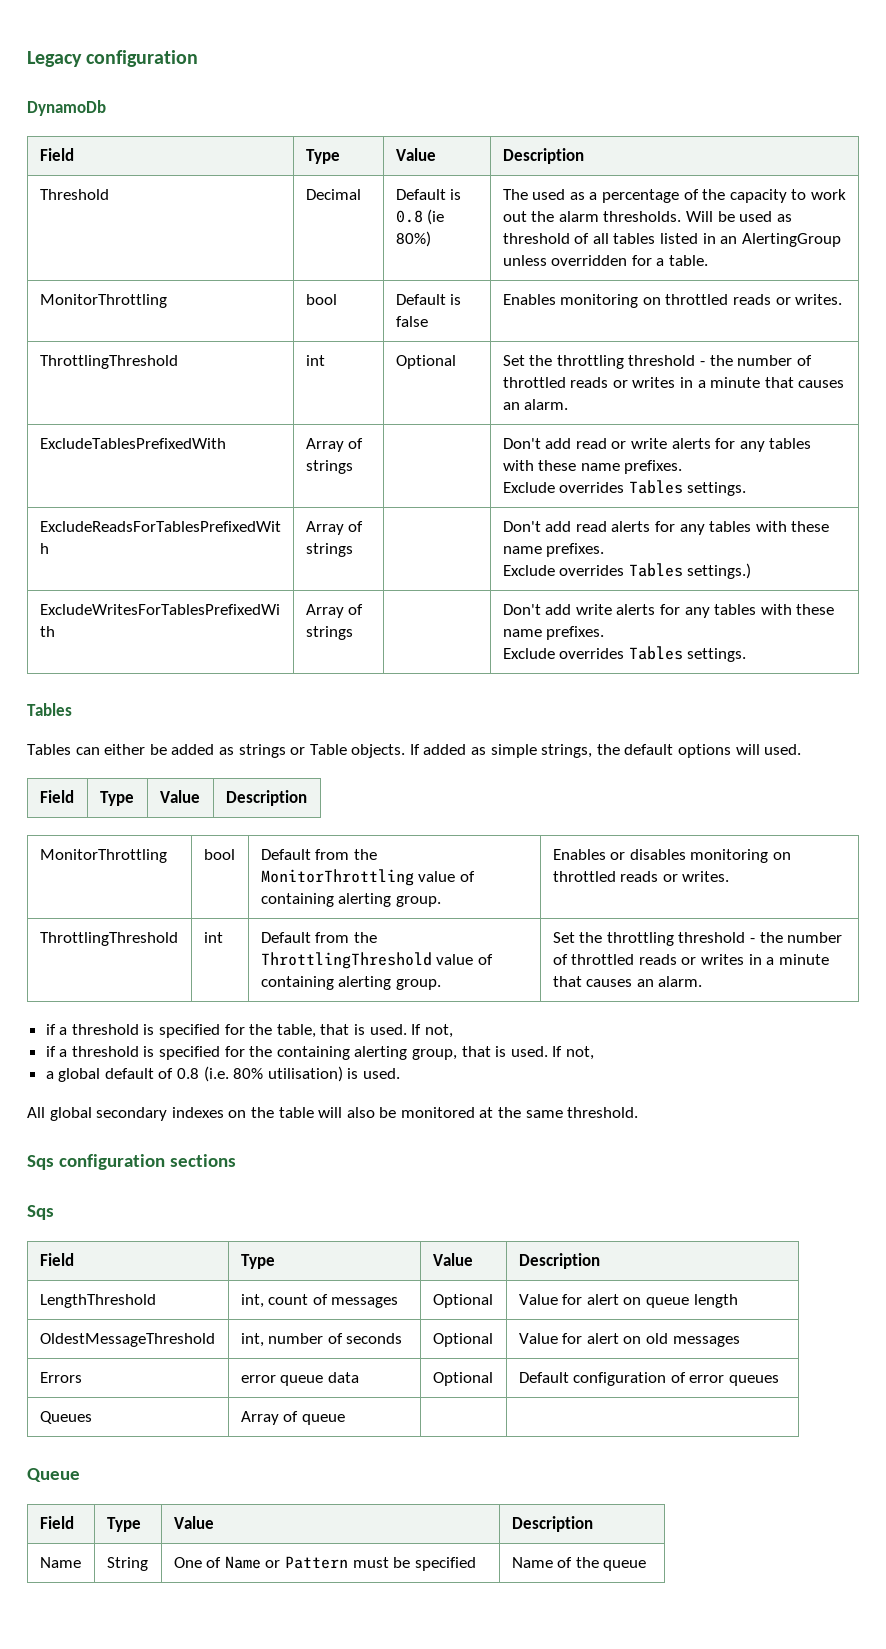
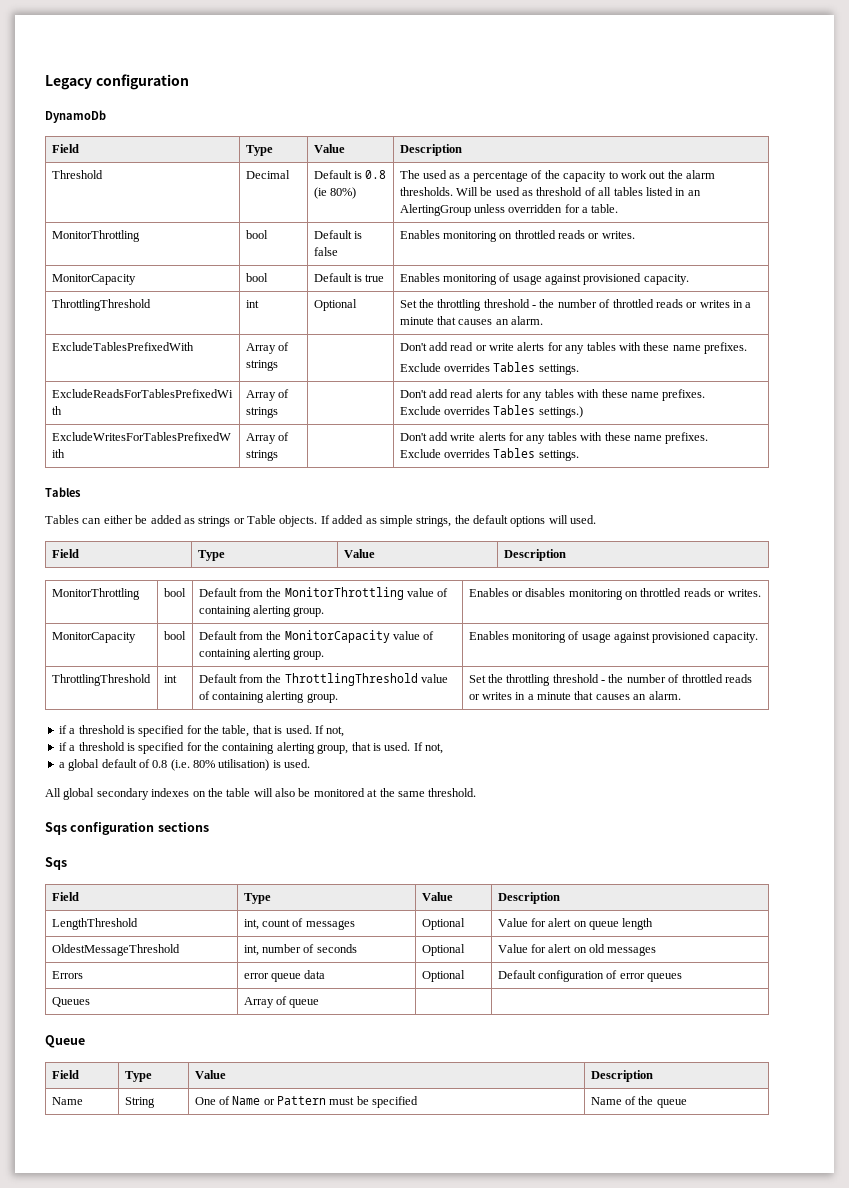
+ MonitorCapacity | bool | Default is true | Enables monitoring of usage against provisioned capacity.
+ MonitorCapacity | bool | Default from the MonitorCapacity value of containing alerting group. | Enables monitoring of usage against provisioned capacity.

